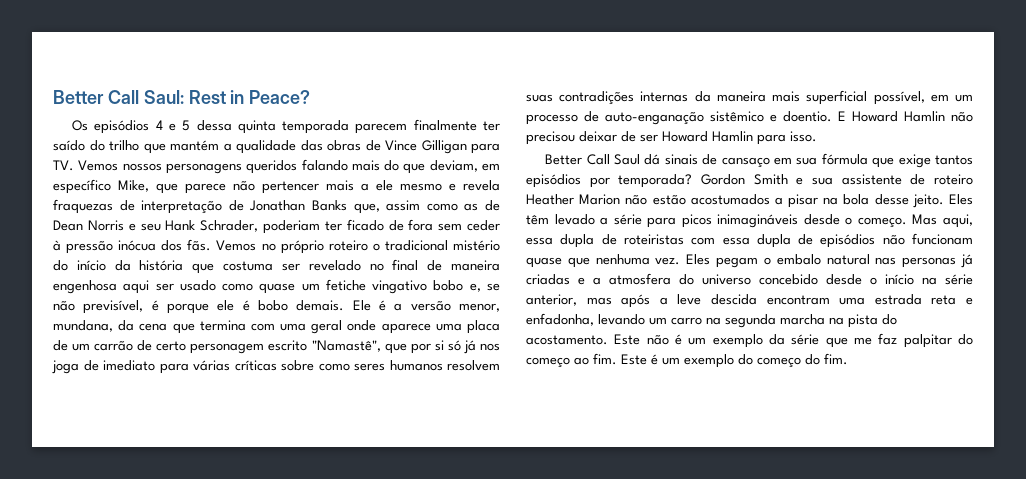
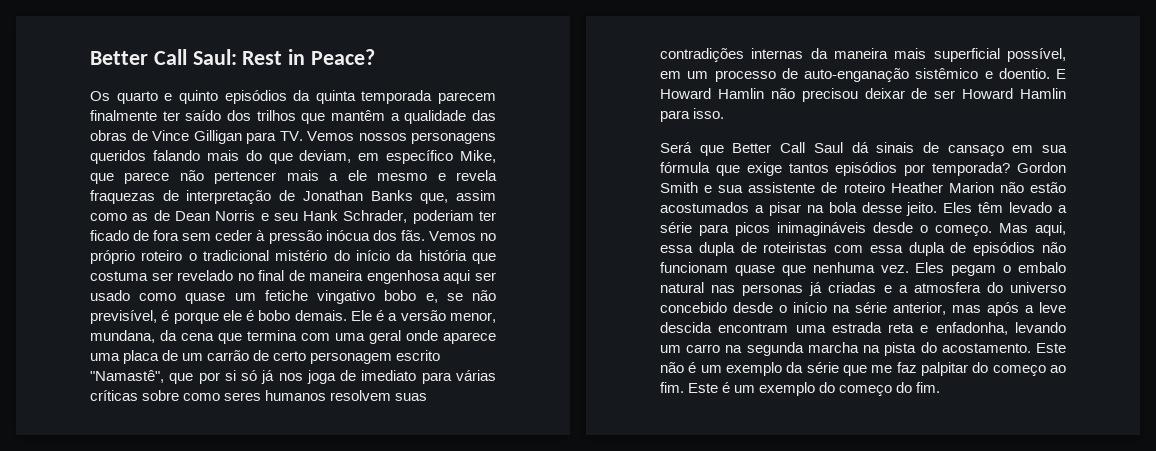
- Os episódios 4 e 5 dessa quinta temporada parecem finalmente ter saído do trilho que mantém a qualidade das obras de Vince Gilligan para TV. Vemos nossos personagens queridos falando mais do que deviam, em específico Mike, que parece não pertencer mais a ele mesmo e revela fraquezas de interpretação de Jonathan Banks que, assim como as de Dean Norris e seu Hank Schrader, poderiam ter ficado de fora sem ceder à pressão inócua dos fãs.
+ Os quarto e quinto episódios da quinta temporada parecem finalmente ter saído dos trilhos que mantêm a qualidade das obras de Vince Gilligan para TV. Vemos nossos personagens queridos falando mais do que deviam, em específico Mike, que parece não pertencer mais a ele mesmo e revela fraquezas de interpretação de Jonathan Banks que, assim como as de Dean Norris e seu Hank Schrader, poderiam ter ficado de fora sem ceder à pressão inócua dos fãs.
- Better Call Saul dá sinais de cansaço em sua fórmula que exige tantos episódios por temporada?
+ Será que Better Call Saul dá sinais de cansaço em sua fórmula que exige tantos episódios por temporada?

